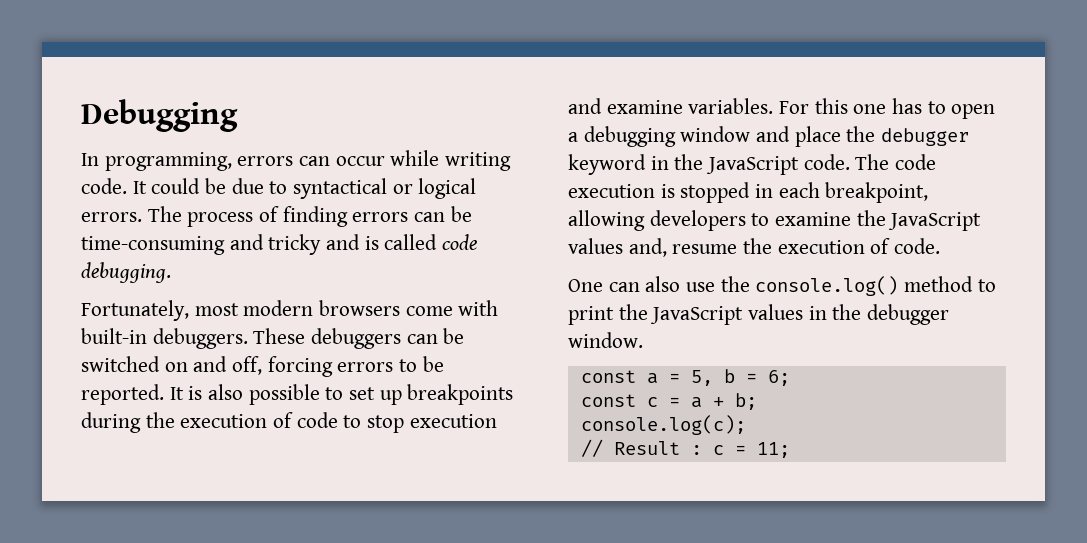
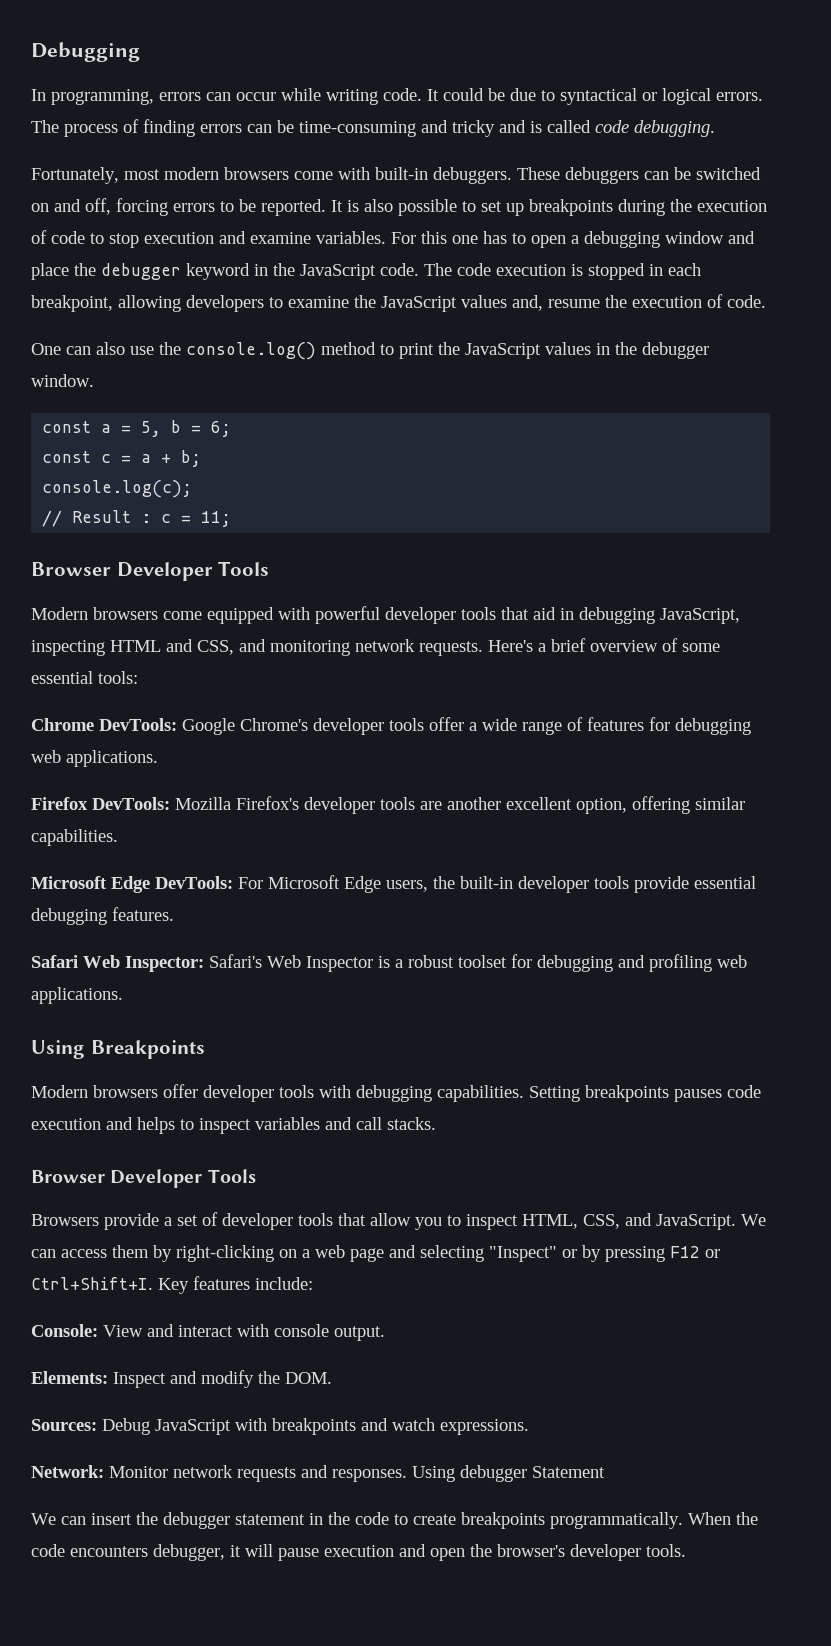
  // Result : c = 11;
+ Browser Developer Tools
+ Modern browsers come equipped with powerful developer tools that aid in debugging JavaScript, inspecting HTML and CSS, and monitoring network requests. Here's a brief overview of some essential tools:
+ Chrome DevTools: Google Chrome's developer tools offer a wide range of features for debugging web applications.
+ Firefox DevTools: Mozilla Firefox's developer tools are another excellent option, offering similar capabilities.
+ Microsoft Edge DevTools: For Microsoft Edge users, the built-in developer tools provide essential debugging features.
+ Safari Web Inspector: Safari's Web Inspector is a robust toolset for debugging and profiling web applications.
+ Using Breakpoints
+ Modern browsers offer developer tools with debugging capabilities. Setting breakpoints pauses code execution and helps to inspect variables and call stacks.
+ Browser Developer Tools
+ Browsers provide a set of developer tools that allow you to inspect HTML, CSS, and JavaScript. We can access them by right-clicking on a web page and selecting "Inspect" or by pressing F12 or Ctrl+Shift+I. Key features include:
+ Console: View and interact with console output.
+ Elements: Inspect and modify the DOM.
+ Sources: Debug JavaScript with breakpoints and watch expressions.
+ Network: Monitor network requests and responses. Using debugger Statement
+ We can insert the debugger statement in the code to create breakpoints programmatically. When the code encounters debugger, it will pause execution and open the browser's developer tools.

